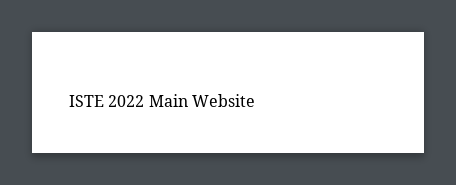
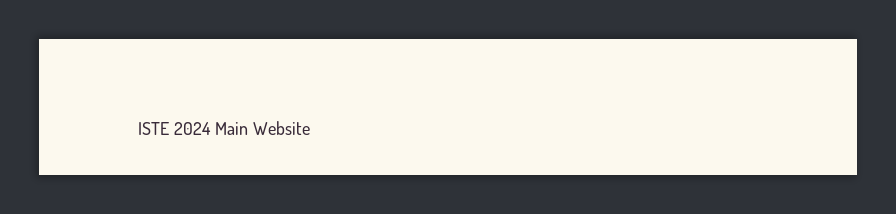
- ISTE 2022 Main Website
+ ISTE 2024 Main Website

